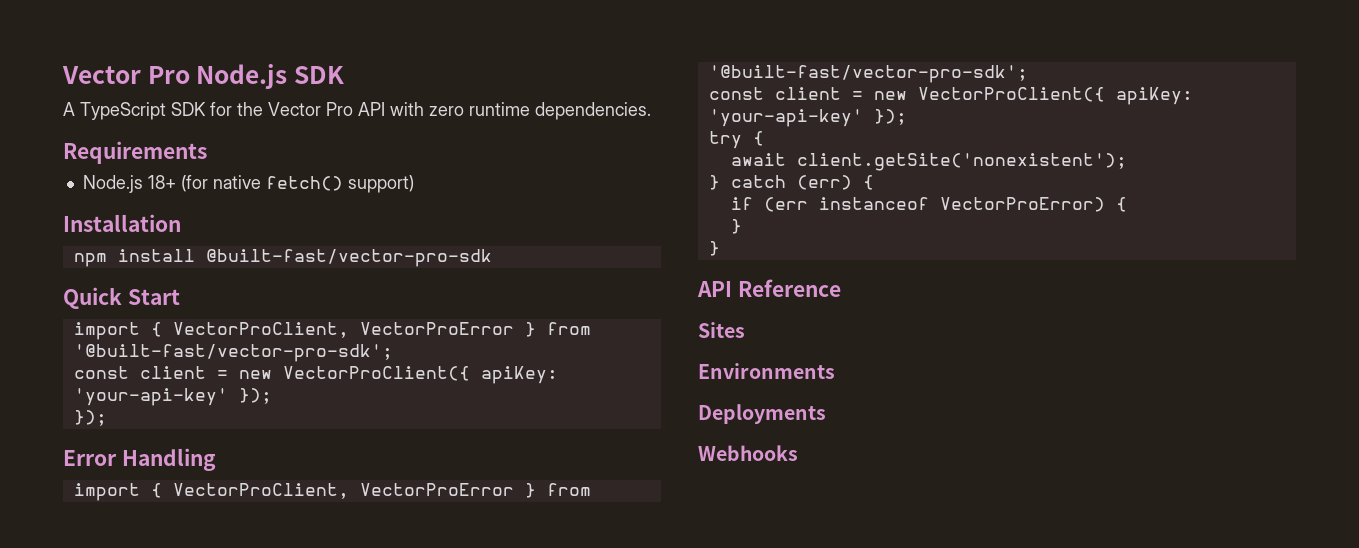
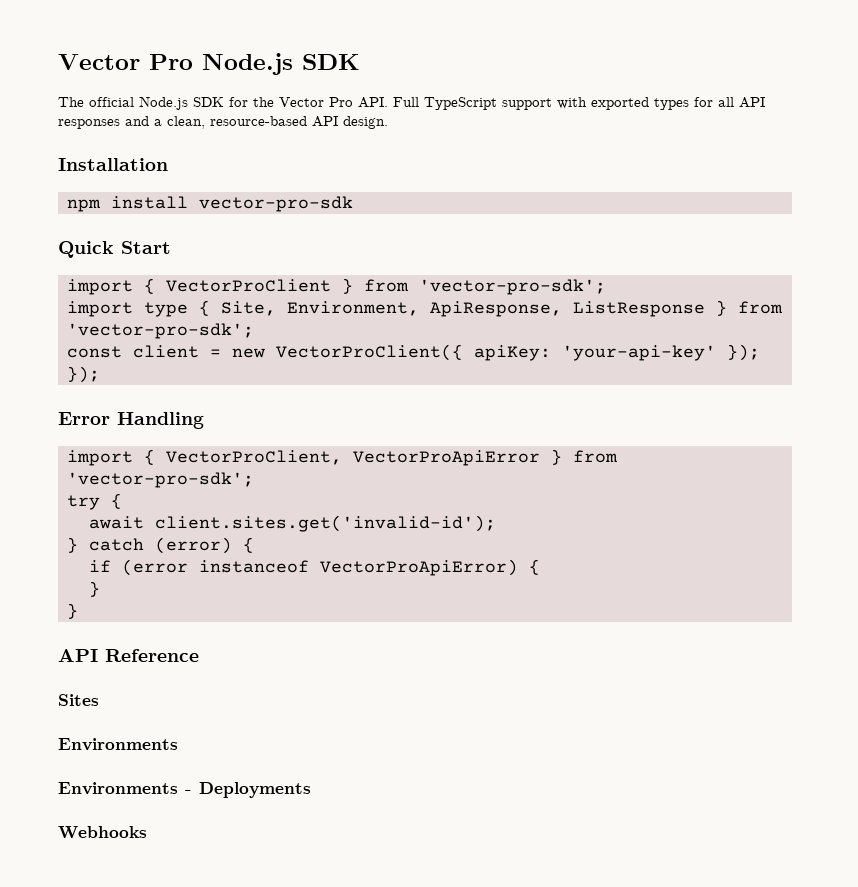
- A TypeScript SDK for the Vector Pro API with zero runtime dependencies.
- Requirements
- Node.js 18+ (for native fetch() support)
+ The official Node.js SDK for the Vector Pro API. Full TypeScript support with exported types for all API responses and a clean, resource-based API design.
- npm install @built-fast/vector-pro-sdk
+ npm install vector-pro-sdk
  Quick Start
- import { VectorProClient, VectorProError } from '@built-fast/vector-pro-sdk';
+ import { VectorProClient } from 'vector-pro-sdk';
+ import type { Site, Environment, ApiResponse, ListResponse } from 'vector-pro-sdk';
  Error Handling
- import { VectorProClient, VectorProError } from '@built-fast/vector-pro-sdk';
- const client = new VectorProClient({ apiKey: 'your-api-key' });
+ import { VectorProClient, VectorProApiError } from 'vector-pro-sdk';
- await client.getSite('nonexistent');
+ await client.sites.get('invalid-id');
- } catch (err) {
+ } catch (error) {
- if (err instanceof VectorProError) {
+ if (error instanceof VectorProApiError) {
- Deployments
+ Environments - Deployments

